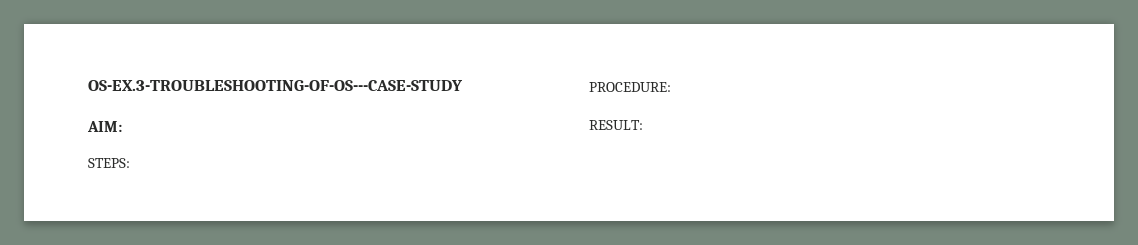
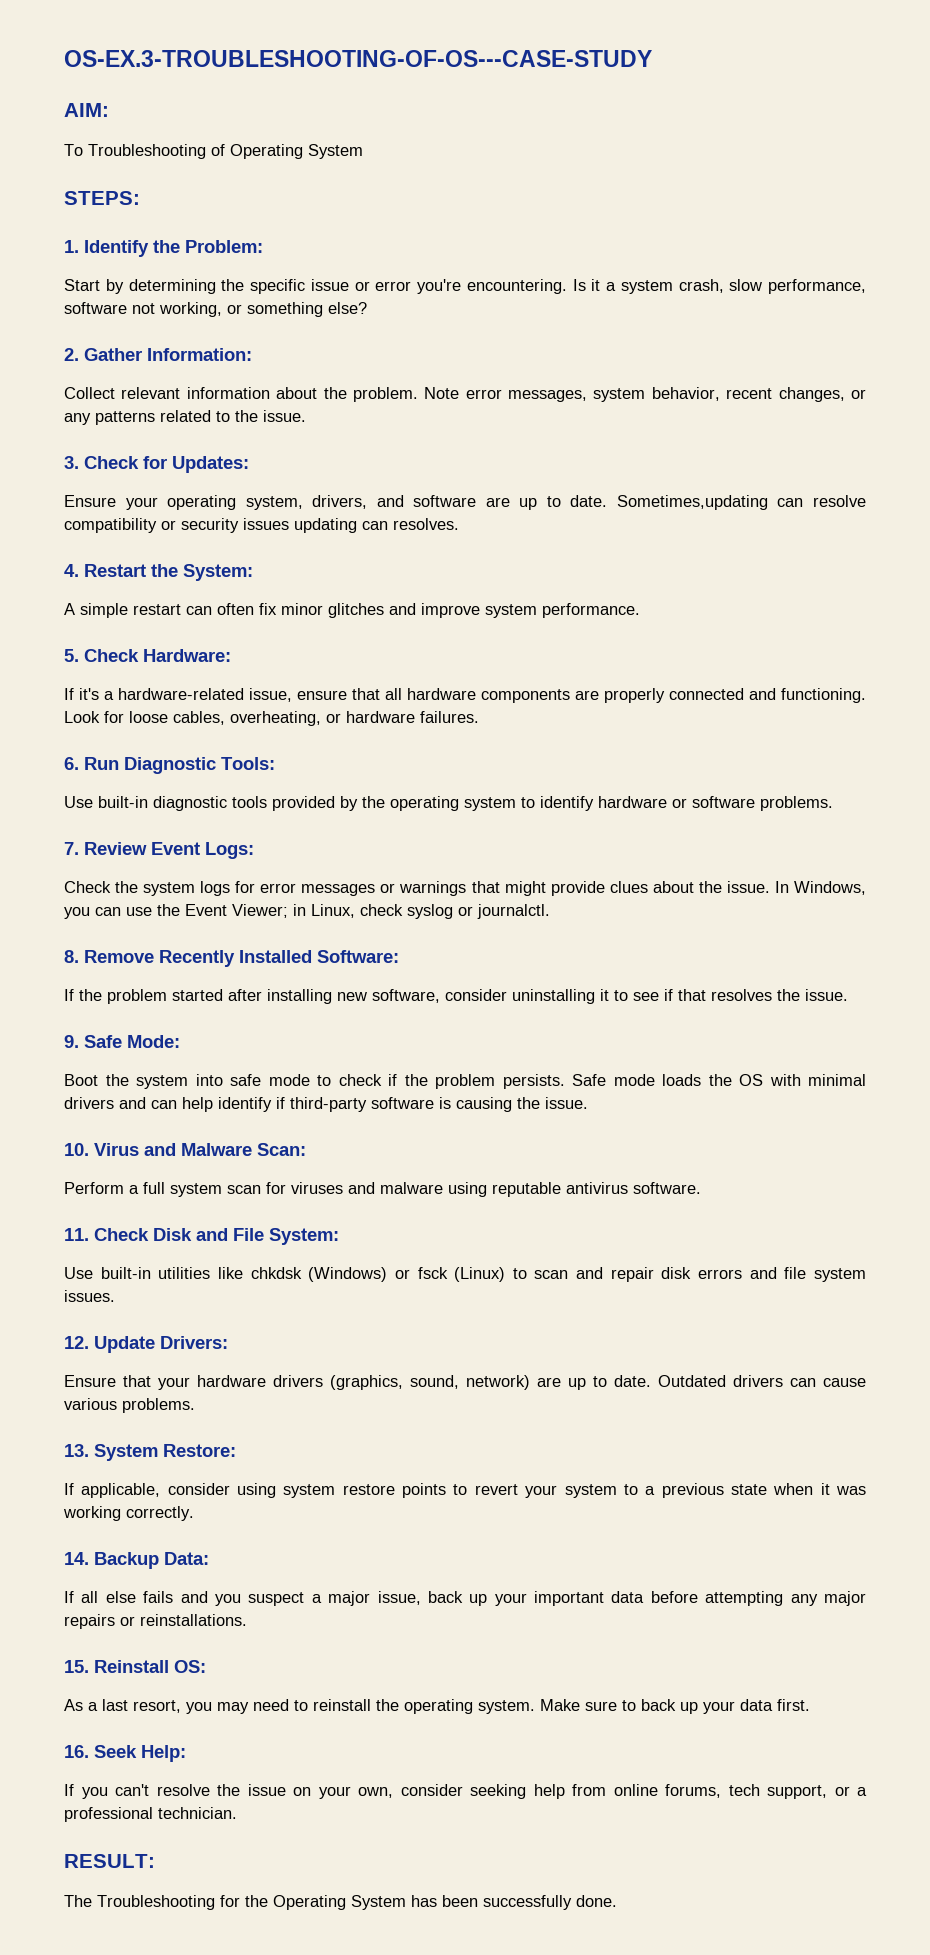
+ To Troubleshooting of Operating System
  STEPS:
- PROCEDURE:
+ 1. Identify the Problem:
+ Start by determining the specific issue or error you're encountering. Is it a system crash, slow performance, software not working, or something else?
+ 2. Gather Information:
+ Collect relevant information about the problem. Note error messages, system behavior, recent changes, or any patterns related to the issue.
+ 3. Check for Updates:
+ Ensure your operating system, drivers, and software are up to date. Sometimes,updating can resolve compatibility or security issues updating can resolves.
+ 4. Restart the System:
+ A simple restart can often fix minor glitches and improve system performance.
+ 5. Check Hardware:
+ If it's a hardware-related issue, ensure that all hardware components are properly connected and functioning. Look for loose cables, overheating, or hardware failures.
+ 6. Run Diagnostic Tools:
+ Use built-in diagnostic tools provided by the operating system to identify hardware or software problems.
+ 7. Review Event Logs:
+ Check the system logs for error messages or warnings that might provide clues about the issue. In Windows, you can use the Event Viewer; in Linux, check syslog or journalctl.
+ 8. Remove Recently Installed Software:
+ If the problem started after installing new software, consider uninstalling it to see if that resolves the issue.
+ 9. Safe Mode:
+ Boot the system into safe mode to check if the problem persists. Safe mode loads the OS with minimal drivers and can help identify if third-party software is causing the issue.
+ 10. Virus and Malware Scan:
+ Perform a full system scan for viruses and malware using reputable antivirus software.
+ 11. Check Disk and File System:
+ Use built-in utilities like chkdsk (Windows) or fsck (Linux) to scan and repair disk errors and file system issues.
+ 12. Update Drivers:
+ Ensure that your hardware drivers (graphics, sound, network) are up to date. Outdated drivers can cause various problems.
+ 13. System Restore:
+ If applicable, consider using system restore points to revert your system to a previous state when it was working correctly.
+ 14. Backup Data:
+ If all else fails and you suspect a major issue, back up your important data before attempting any major repairs or reinstallations.
+ 15. Reinstall OS:
+ As a last resort, you may need to reinstall the operating system. Make sure to back up your data first.
+ 16. Seek Help:
+ If you can't resolve the issue on your own, consider seeking help from online forums, tech support, or a professional technician.
  RESULT:
+ The Troubleshooting for the Operating System has been successfully done.

